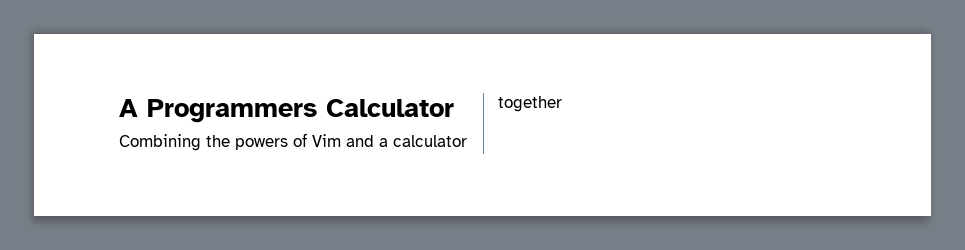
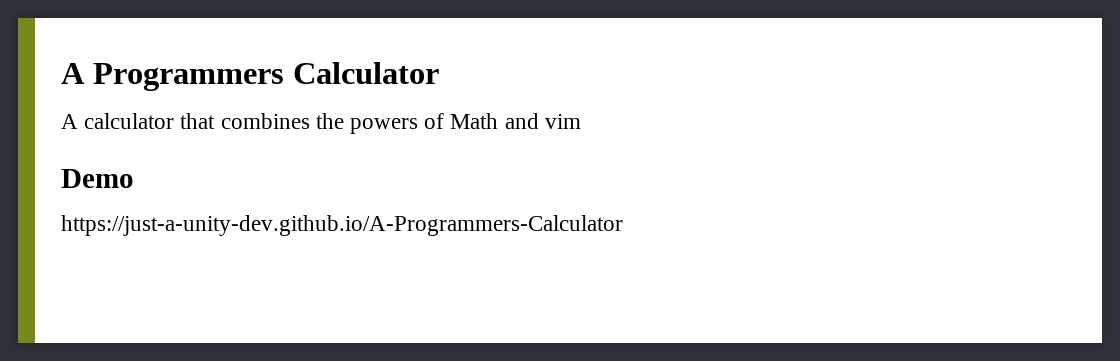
- Combining the powers of Vim and a calculator together
+ A calculator that combines the powers of Math and vim
+ Demo
+ https://just-a-unity-dev.github.io/A-Programmers-Calculator

